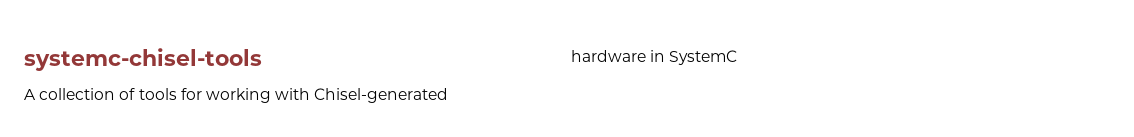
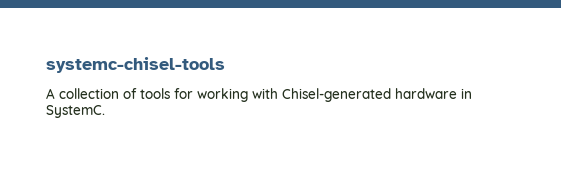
- A collection of tools for working with Chisel-generated hardware in SystemC
+ A collection of tools for working with Chisel-generated hardware in SystemC.

